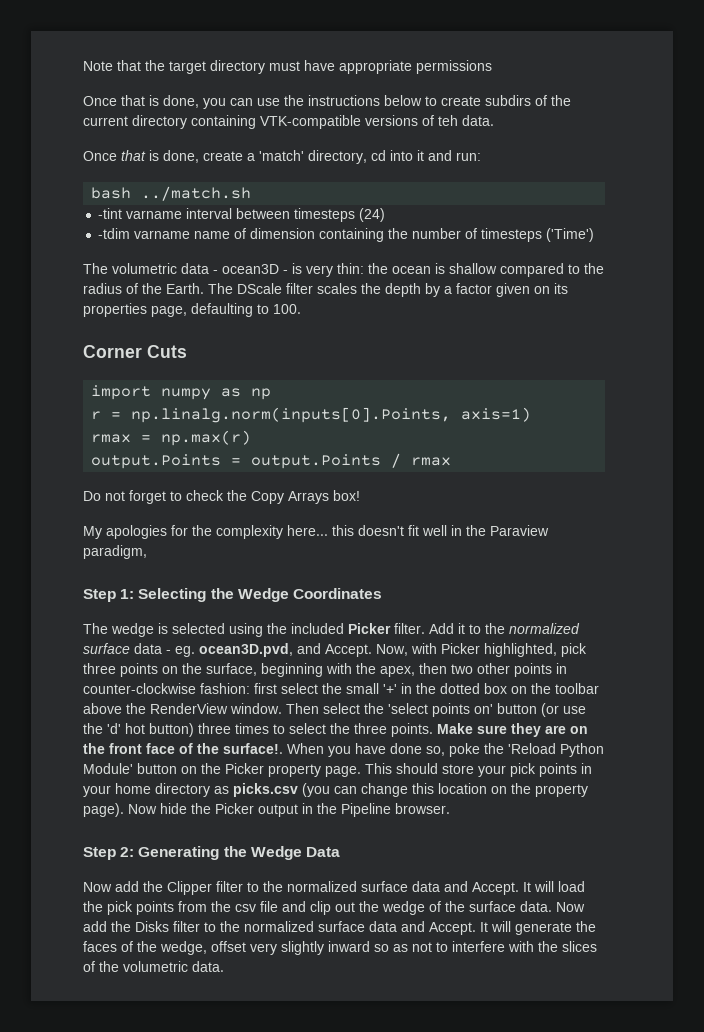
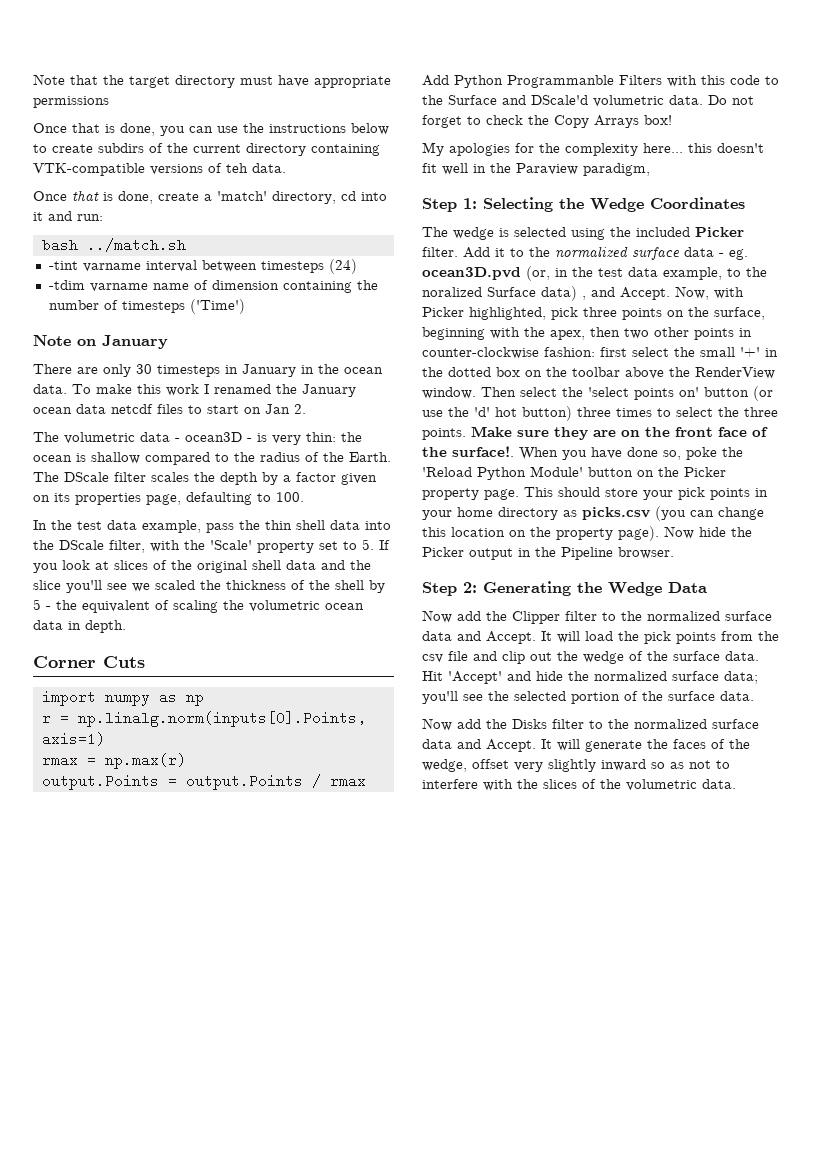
+ Note on January
+ There are only 30 timesteps in January in the ocean data. To make this work I renamed the January ocean data netcdf files to start on Jan 2.
+ In the test data example, pass the thin shell data into the DScale filter, with the 'Scale' property set to 5. If you look at slices of the original shell data and the slice you'll see we scaled the thickness of the shell by 5 - the equivalent of scaling the volumetric ocean data in depth.
+ Add Python Programmanble Filters with this code to the Surface and DScale'd volumetric data.
- Add it to the normalized surface data - eg. ocean3D.pvd, and Accept.
+ Add it to the normalized surface data - eg. ocean3D.pvd (or, in the test data example, to the noralized Surface data) , and Accept.
- It will load the pick points from the csv file and clip out the wedge of the surface data. Now add the Disks filter to the normalized surface data and Accept.
+ It will load the pick points from the csv file and clip out the wedge of the surface data. Hit 'Accept' and hide the normalized surface data; you'll see the selected portion of the surface data.
+ Now add the Disks filter to the normalized surface data and Accept.

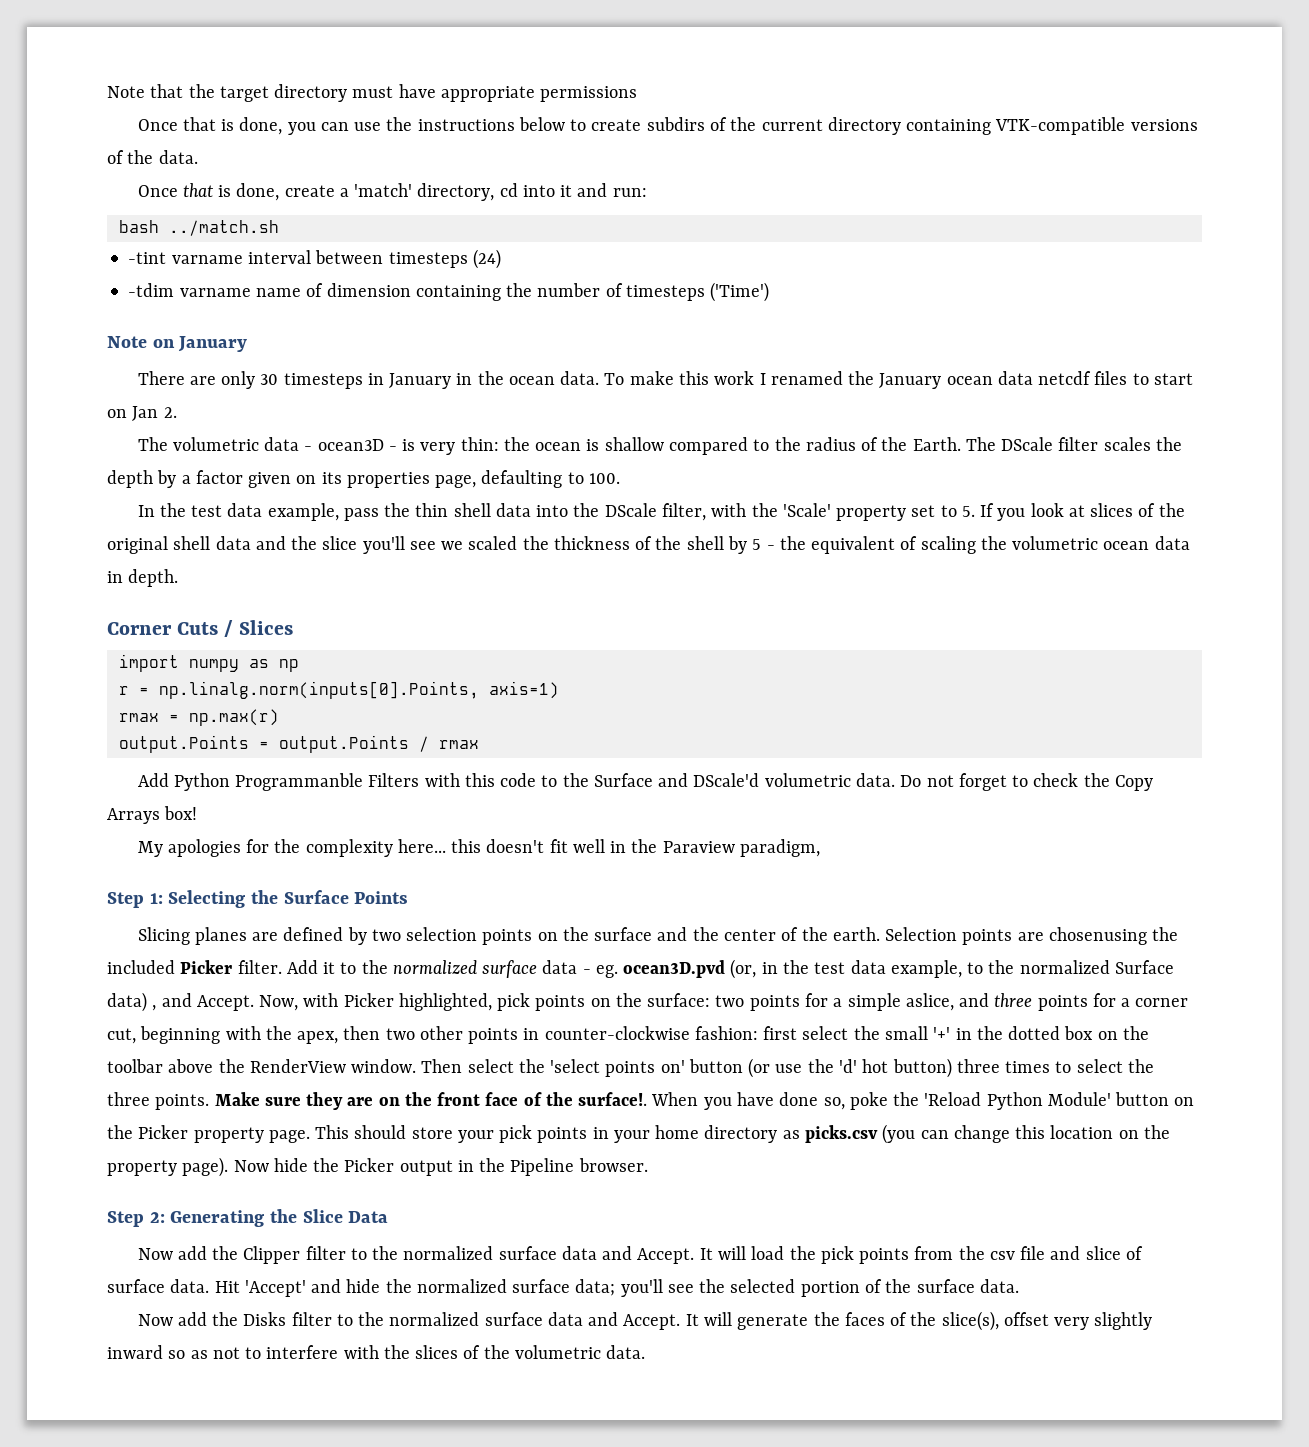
- Once that is done, you can use the instructions below to create subdirs of the current directory containing VTK-compatible versions of teh data.
+ Once that is done, you can use the instructions below to create subdirs of the current directory containing VTK-compatible versions of the data.
- Corner Cuts
+ Corner Cuts / Slices
- Step 1: Selecting the Wedge Coordinates
- The wedge is selected using the included Picker filter.
+ Step 1: Selecting the Surface Points
+ Slicing planes are defined by two selection points on the surface and the center of the earth. Selection points are chosenusing the included Picker filter.
- Add it to the normalized surface data - eg. ocean3D.pvd (or, in the test data example, to the noralized Surface data) , and Accept.
+ Add it to the normalized surface data - eg. ocean3D.pvd (or, in the test data example, to the normalized Surface data) , and Accept.
- Now, with Picker highlighted, pick three points on the surface, beginning with the apex, then two other points in counter-clockwise fashion: first select the small '+' in the dotted box on the toolbar above the RenderView window.
+ Now, with Picker highlighted, pick points on the surface: two points for a simple aslice, and three points for a corner cut, beginning with the apex, then two other points in counter-clockwise fashion: first select the small '+' in the dotted box on the toolbar above the RenderView window.
- Step 2: Generating the Wedge Data
+ Step 2: Generating the Slice Data
- It will load the pick points from the csv file and clip out the wedge of the surface data.
+ It will load the pick points from the csv file and slice of surface data.
- It will generate the faces of the wedge, offset very slightly inward so as not to interfere with the slices of the volumetric data.
+ It will generate the faces of the slice(s), offset very slightly inward so as not to interfere with the slices of the volumetric data.

